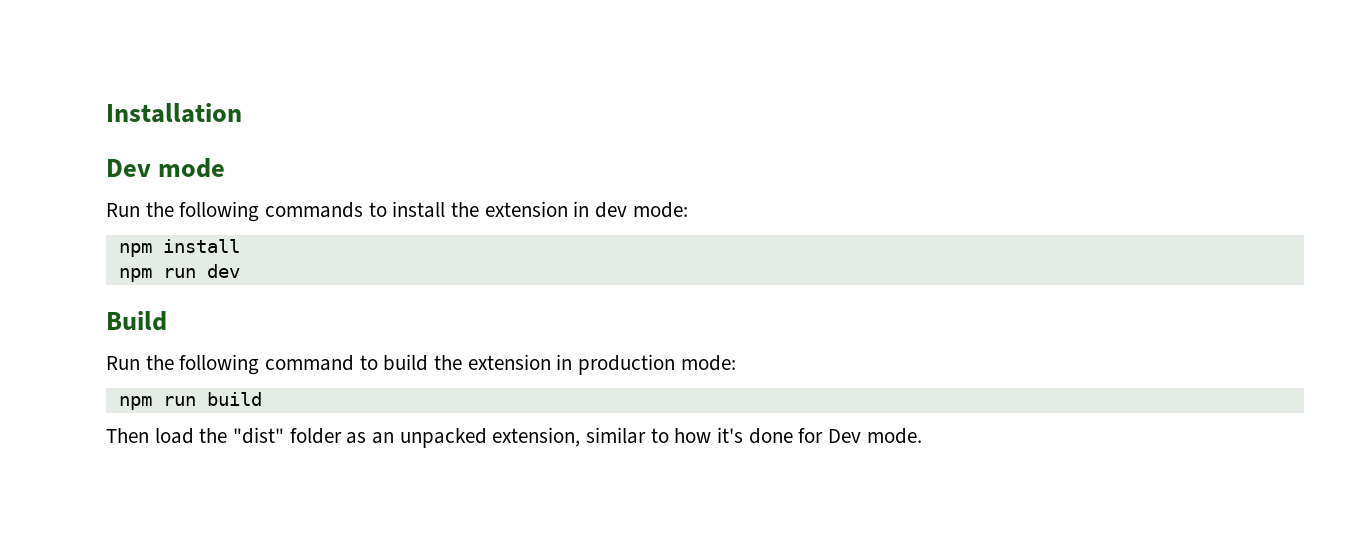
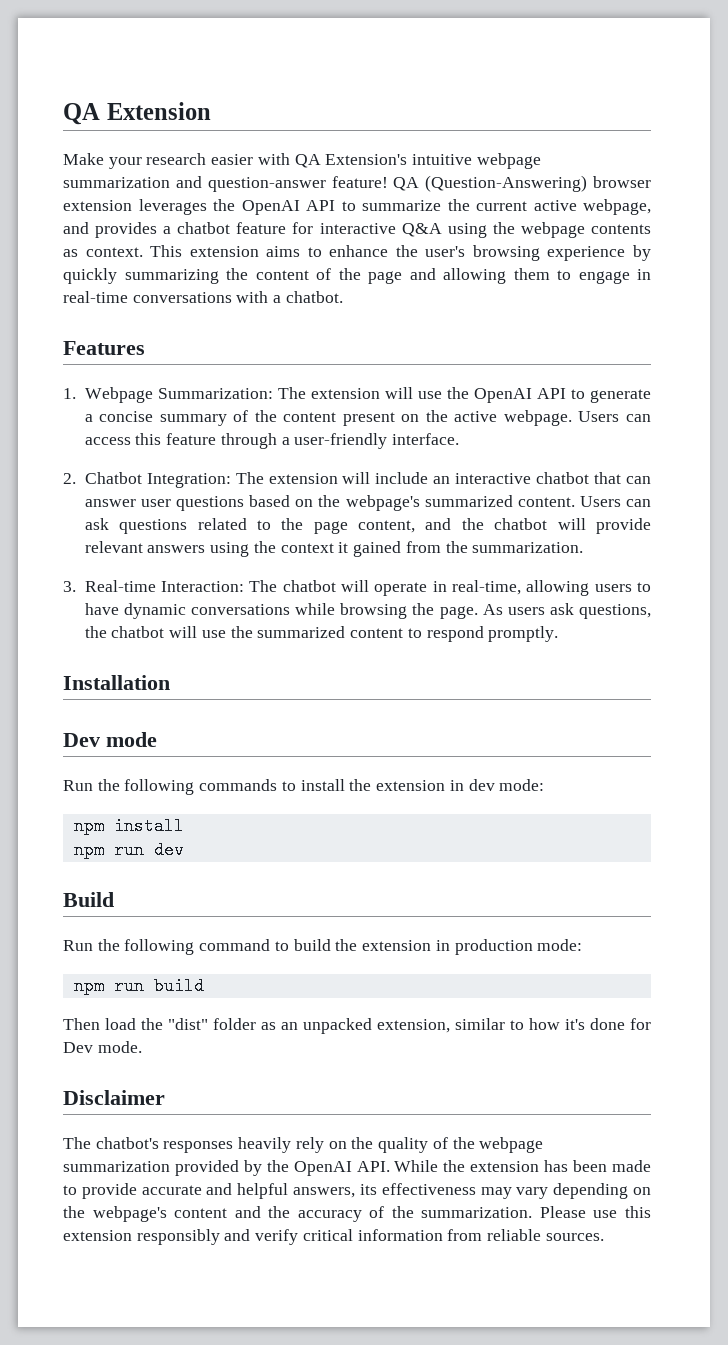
+ QA Extension
+ Make your research easier with QA Extension's intuitive webpage summarization and question-answer feature! QA (Question-Answering) browser extension leverages the OpenAI API to summarize the current active webpage, and provides a chatbot feature for interactive Q&A using the webpage contents as context. This extension aims to enhance the user's browsing experience by quickly summarizing the content of the page and allowing them to engage in real-time conversations with a chatbot.
+ Features
+ 1. Webpage Summarization: The extension will use the OpenAI API to generate a concise summary of the content present on the active webpage. Users can access this feature through a user-friendly interface.
+ 2. Chatbot Integration: The extension will include an interactive chatbot that can answer user questions based on the webpage's summarized content. Users can ask questions related to the page content, and the chatbot will provide relevant answers using the context it gained from the summarization.
+ 3. Real-time Interaction: The chatbot will operate in real-time, allowing users to have dynamic conversations while browsing the page. As users ask questions, the chatbot will use the summarized content to respond promptly.
+ Disclaimer
+ The chatbot's responses heavily rely on the quality of the webpage summarization provided by the OpenAI API. While the extension has been made to provide accurate and helpful answers, its effectiveness may vary depending on the webpage's content and the accuracy of the summarization. Please use this extension responsibly and verify critical information from reliable sources.

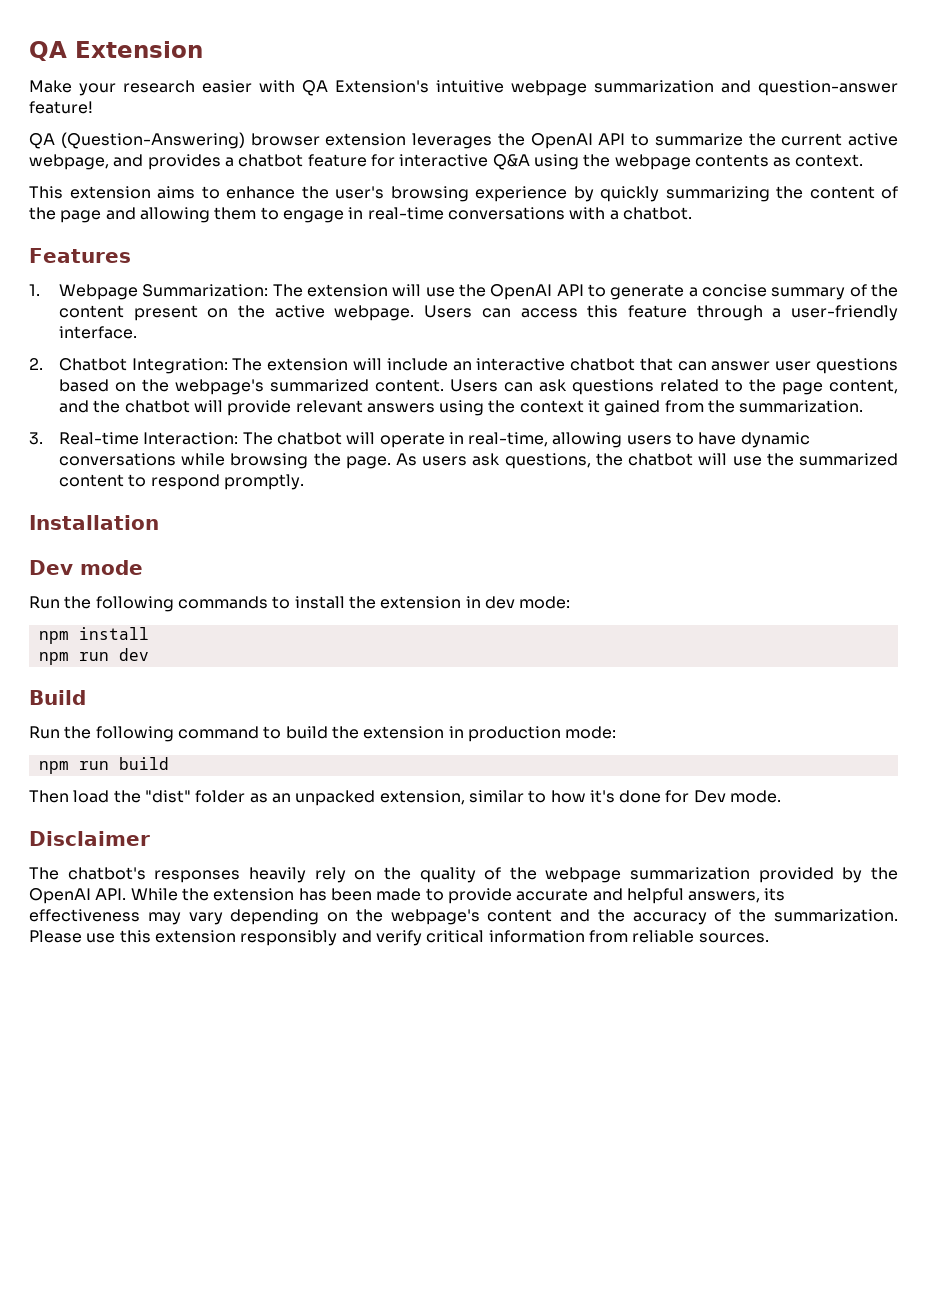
- Make your research easier with QA Extension's intuitive webpage summarization and question-answer feature! QA (Question-Answering) browser extension leverages the OpenAI API to summarize the current active webpage, and provides a chatbot feature for interactive Q&A using the webpage contents as context. This extension aims to enhance the user's browsing experience by quickly summarizing the content of the page and allowing them to engage in real-time conversations with a chatbot.
+ Make your research easier with QA Extension's intuitive webpage summarization and question-answer feature!
+ QA (Question-Answering) browser extension leverages the OpenAI API to summarize the current active webpage, and provides a chatbot feature for interactive Q&A using the webpage contents as context.
+ This extension aims to enhance the user's browsing experience by quickly summarizing the content of the page and allowing them to engage in real-time conversations with a chatbot.

